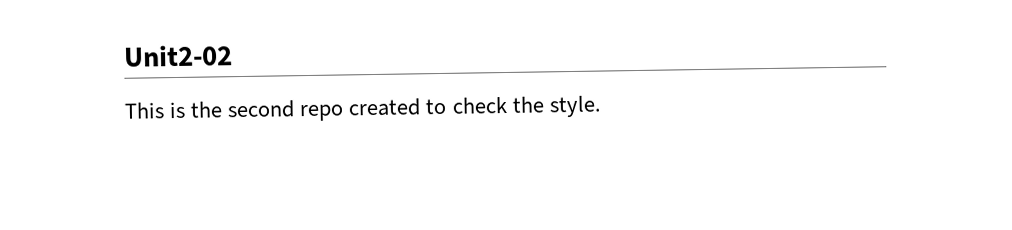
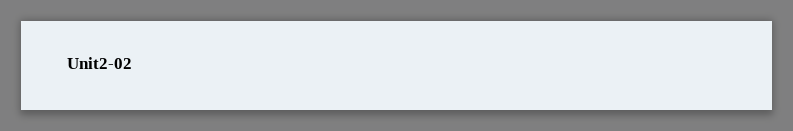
- This is the second repo created to check the style.

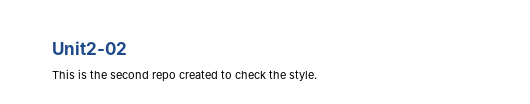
+ This is the second repo created to check the style.

